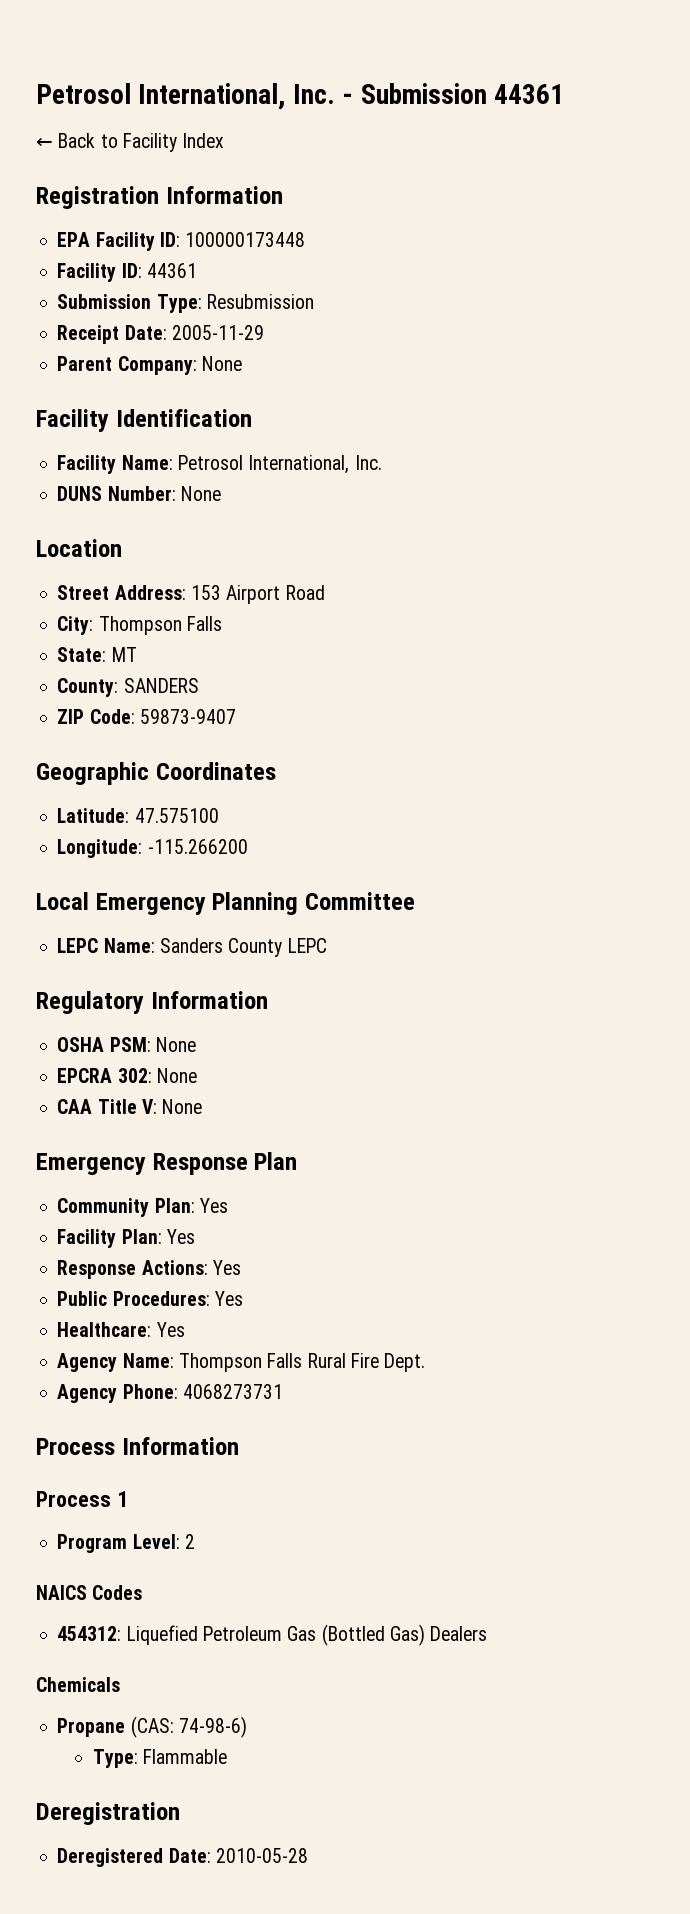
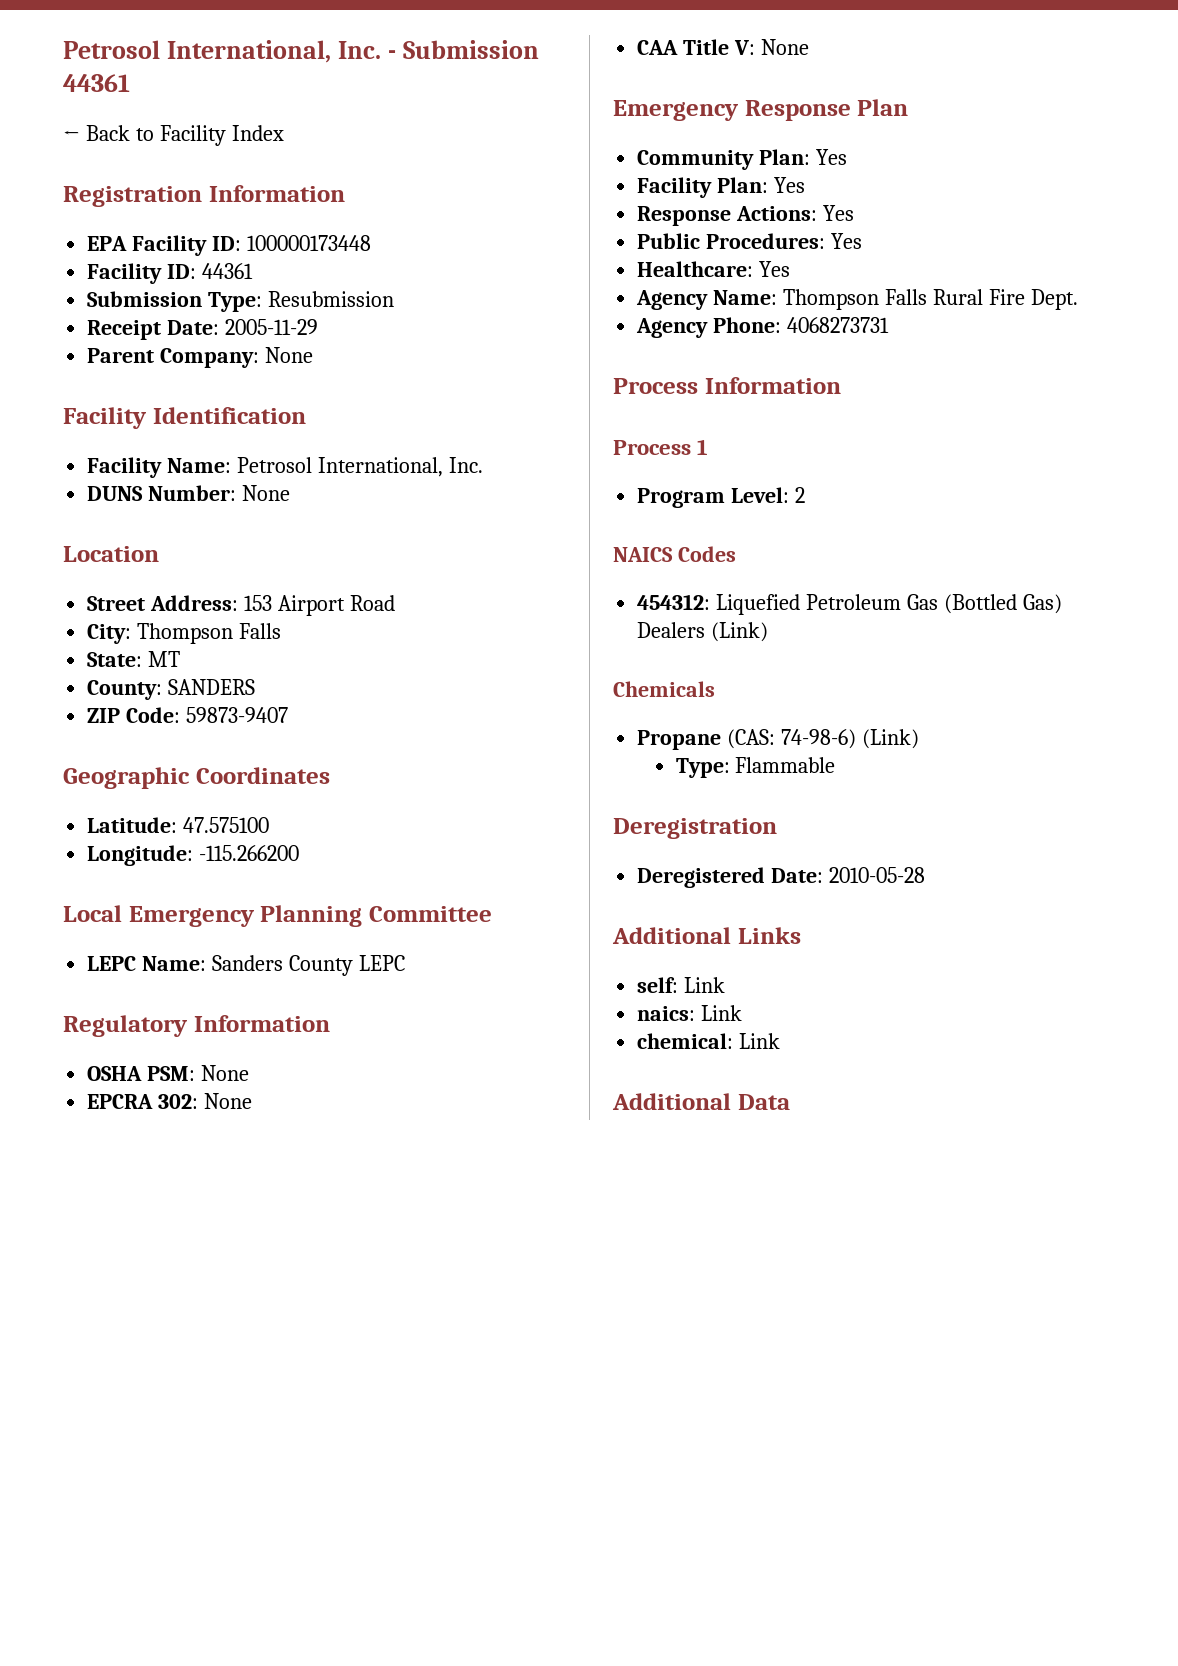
- 454312: Liquefied Petroleum Gas (Bottled Gas) Dealers
+ 454312: Liquefied Petroleum Gas (Bottled Gas) Dealers (Link)
- Propane (CAS: 74-98-6)
+ Propane (CAS: 74-98-6) (Link)
+ Additional Links
+ self: Link
+ naics: Link
+ chemical: Link
+ Additional Data

